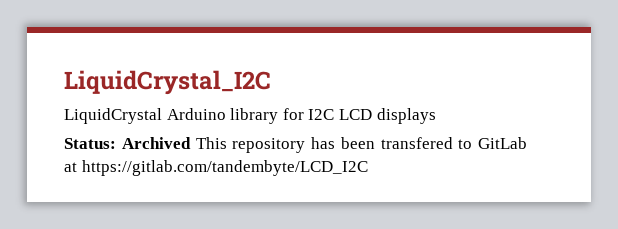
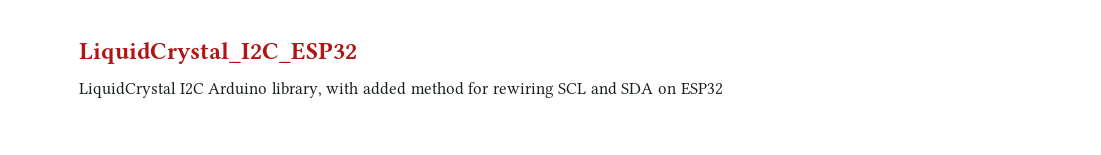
- LiquidCrystal_I2C
+ LiquidCrystal_I2C_ESP32
- LiquidCrystal Arduino library for I2C LCD displays
- Status: Archived This repository has been transfered to GitLab at https://gitlab.com/tandembyte/LCD_I2C
+ LiquidCrystal I2C Arduino library, with added method for rewiring SCL and SDA on ESP32

